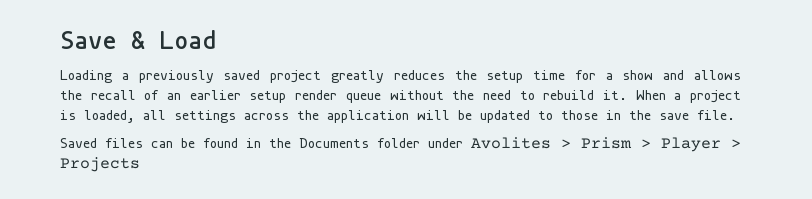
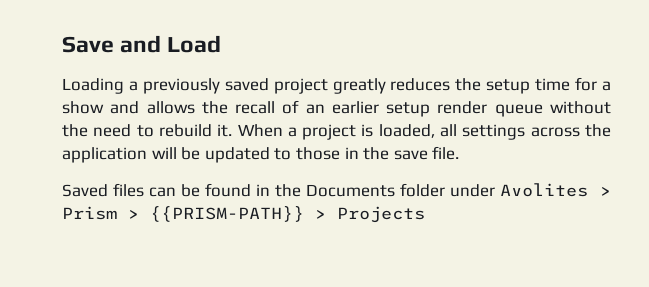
- Save & Load
+ Save and Load
- Saved files can be found in the Documents folder under Avolites > Prism > Player > Projects
+ Saved files can be found in the Documents folder under Avolites > Prism > {{PRISM-PATH}} > Projects

